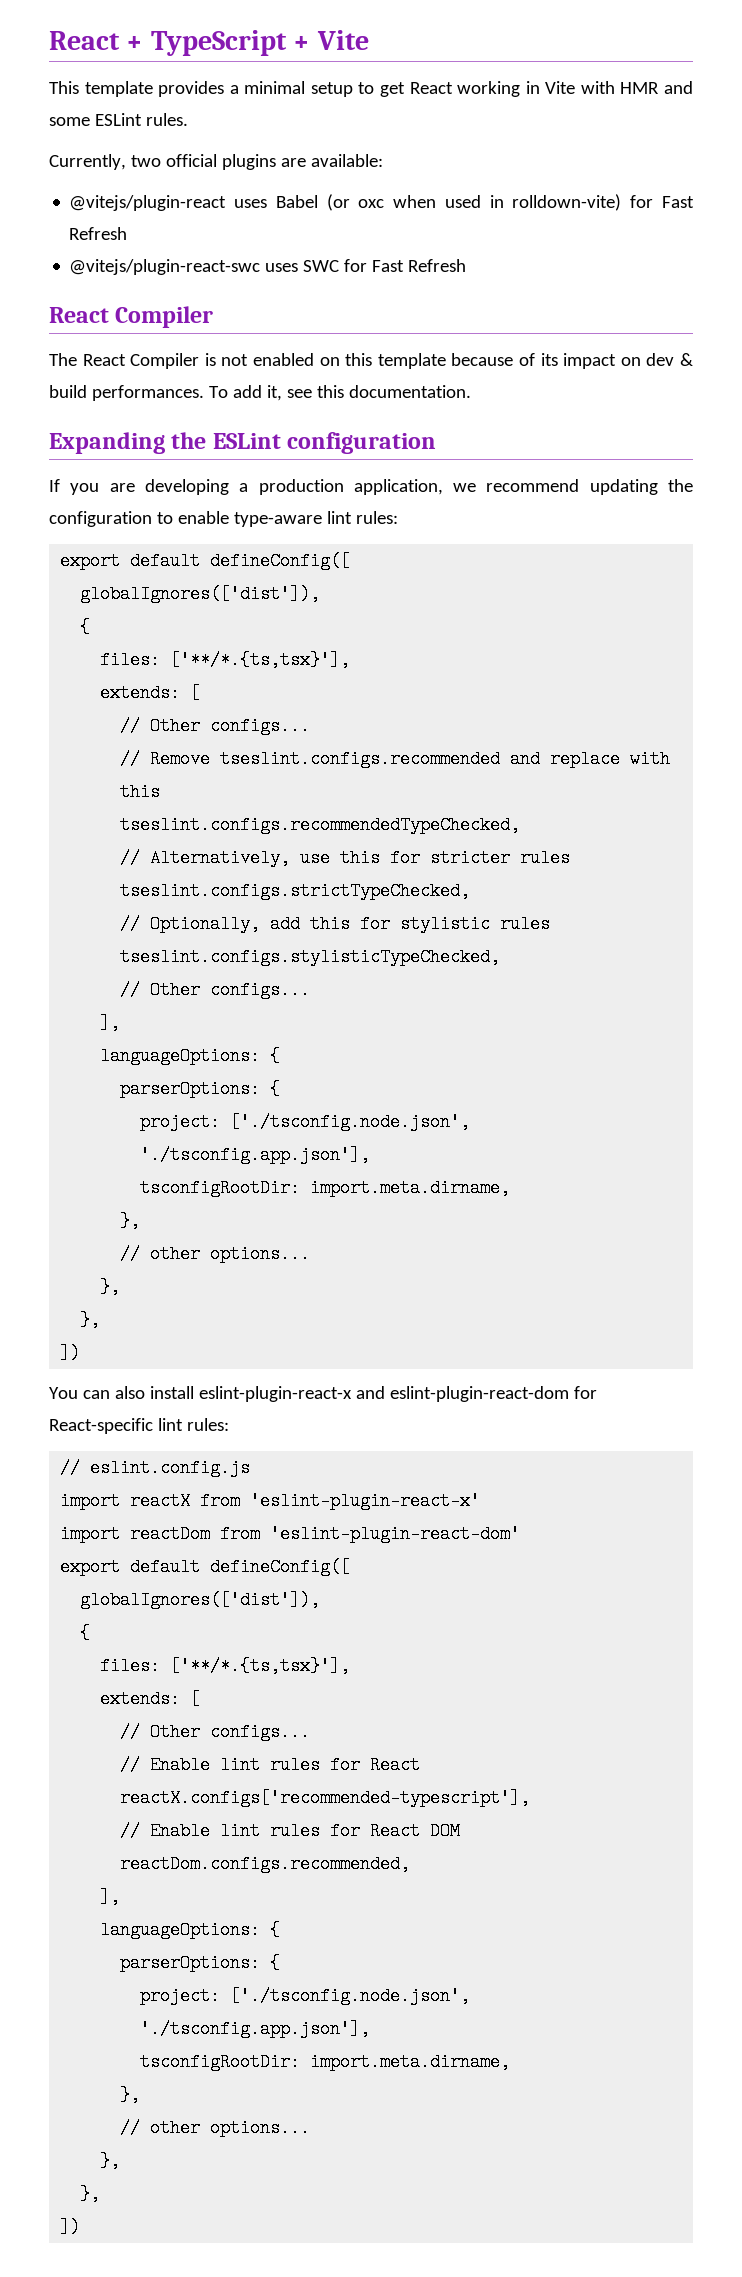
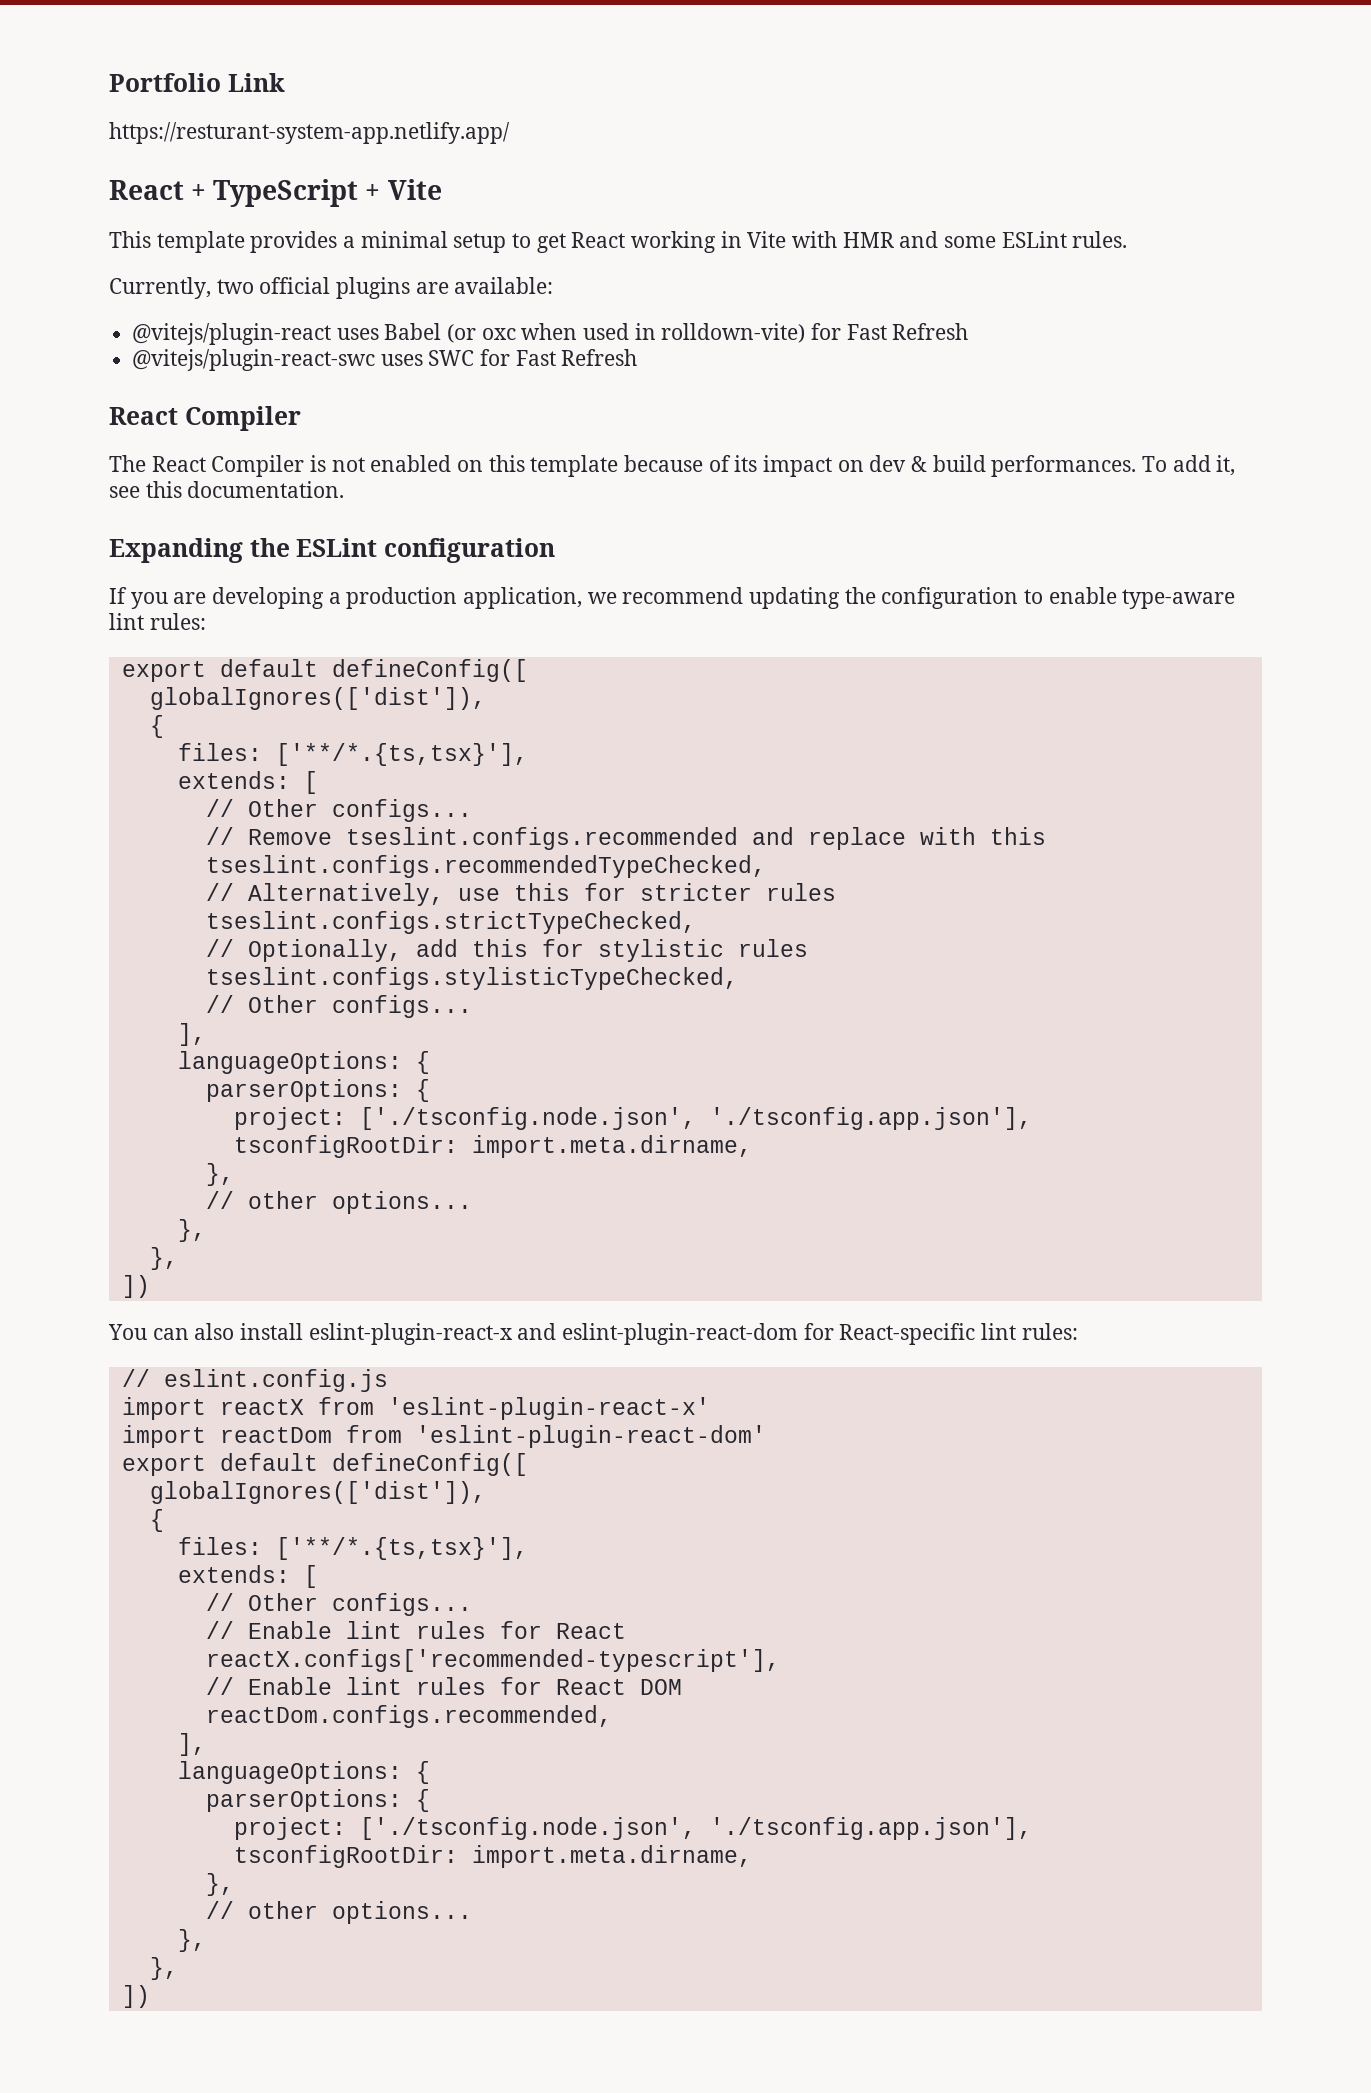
+ Portfolio Link
+ https://resturant-system-app.netlify.app/

